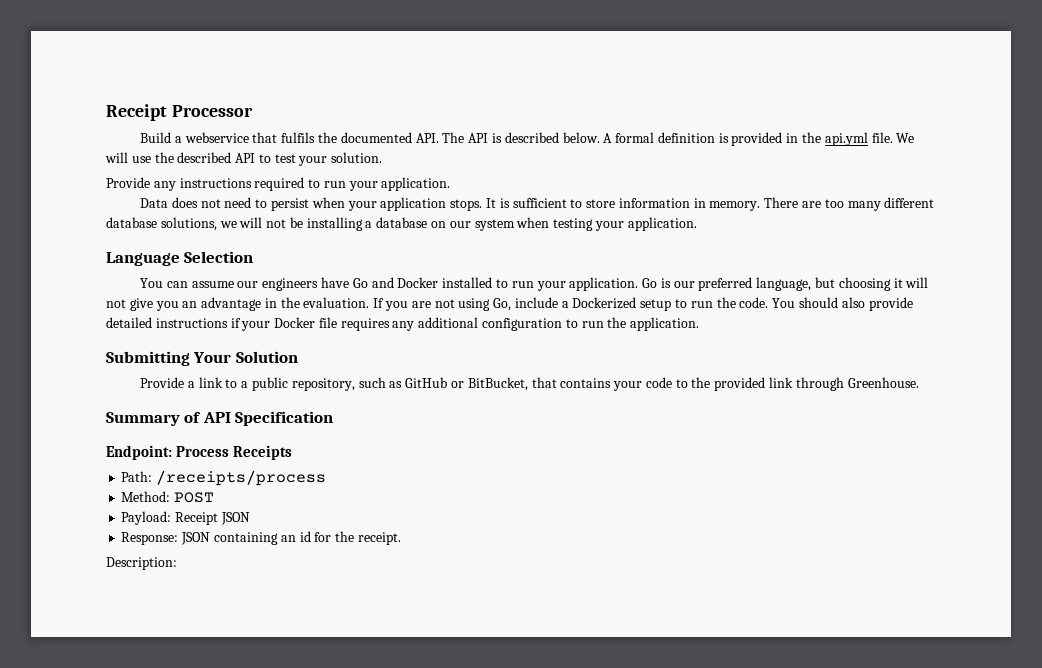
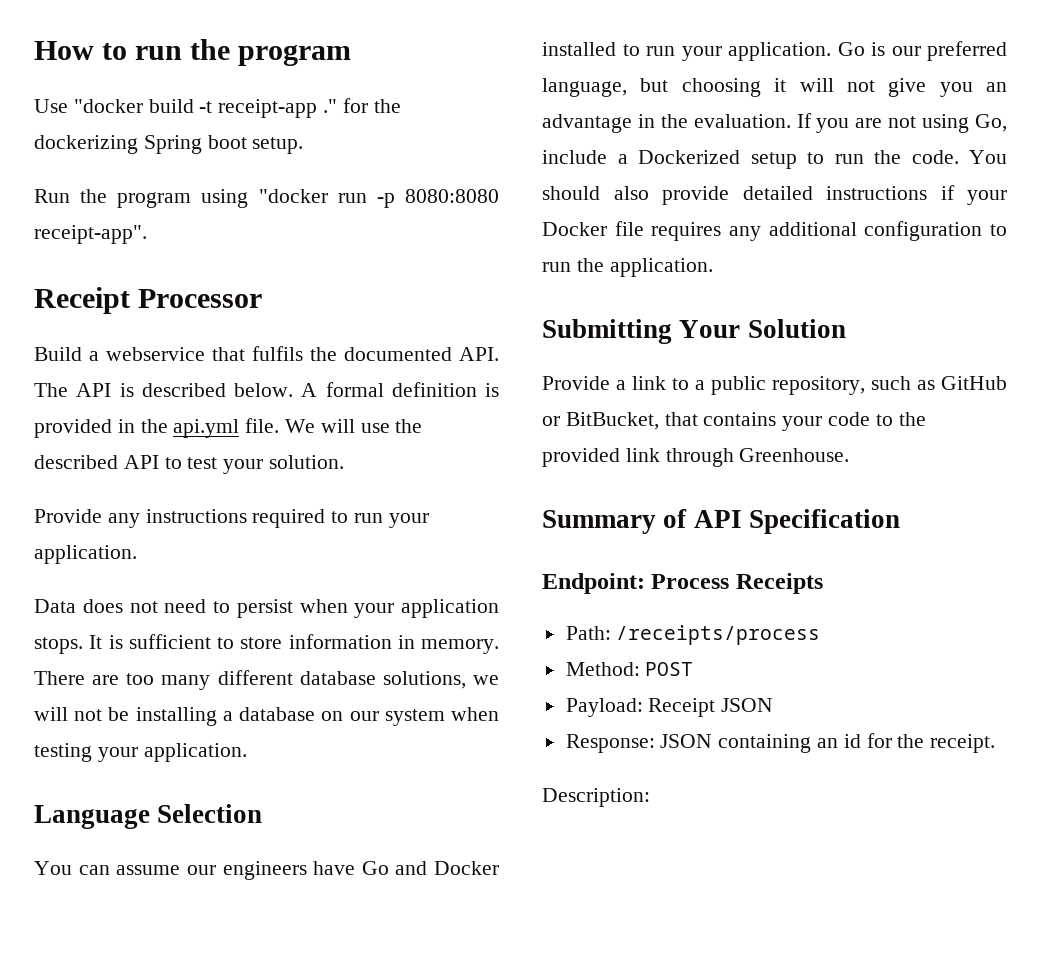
+ How to run the program
+ Use "docker build -t receipt-app ." for the dockerizing Spring boot setup.
+ Run the program using "docker run -p 8080:8080 receipt-app".

